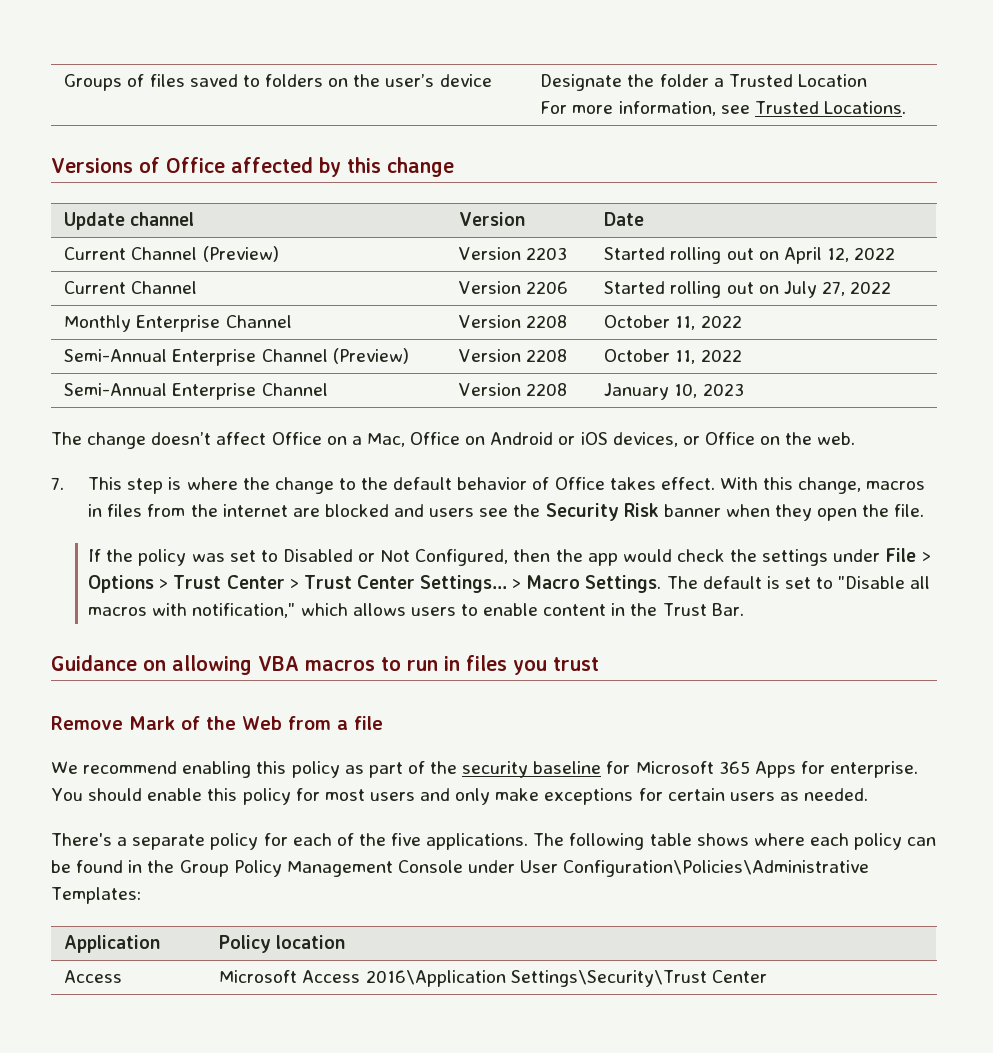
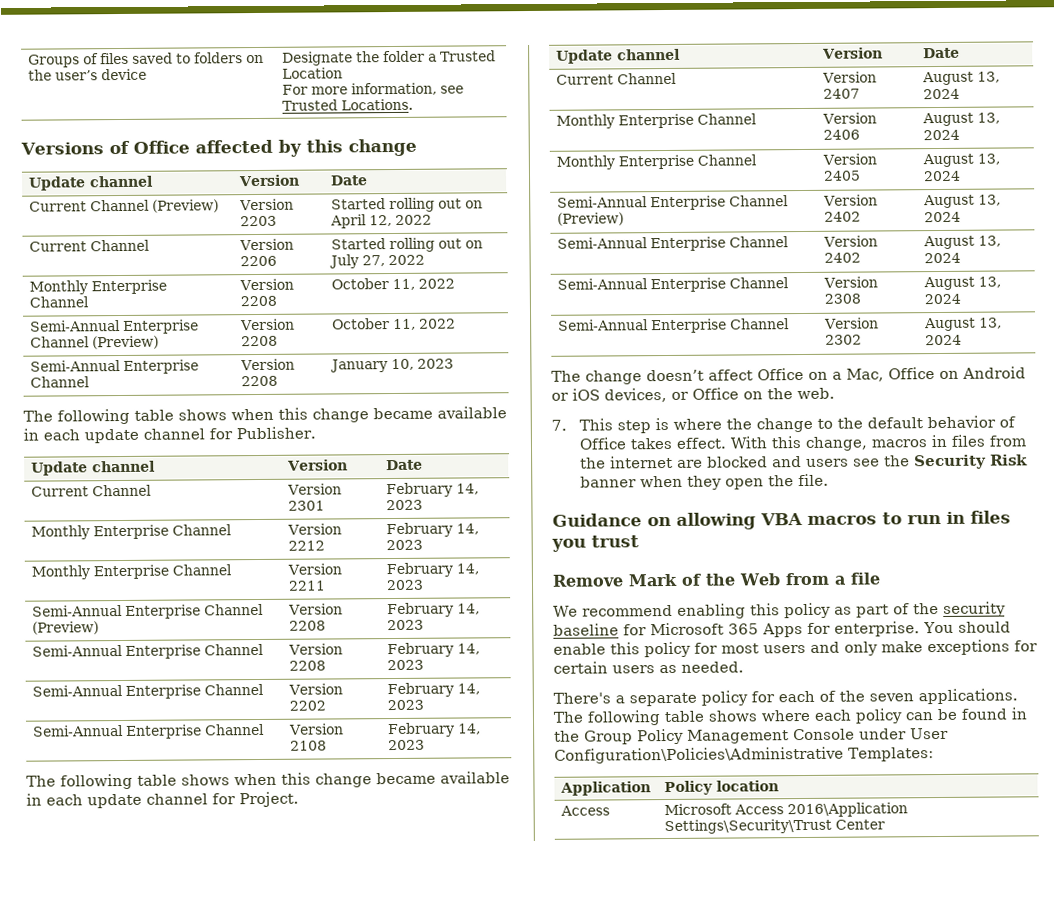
+ The following table shows when this change became available in each update channel for Publisher.
+ Update channel | Version | Date
+ Current Channel | Version 2301 | February 14, 2023
+ Monthly Enterprise Channel | Version 2212 | February 14, 2023
+ Monthly Enterprise Channel | Version 2211 | February 14, 2023
+ Semi-Annual Enterprise Channel (Preview) | Version 2208 | February 14, 2023
+ Semi-Annual Enterprise Channel | Version 2208 | February 14, 2023
+ Semi-Annual Enterprise Channel | Version 2202 | February 14, 2023
+ Semi-Annual Enterprise Channel | Version 2108 | February 14, 2023
+ The following table shows when this change became available in each update channel for Project.
+ Update channel | Version | Date
+ Current Channel | Version 2407 | August 13, 2024
+ Monthly Enterprise Channel | Version 2406 | August 13, 2024
+ Monthly Enterprise Channel | Version 2405 | August 13, 2024
+ Semi-Annual Enterprise Channel (Preview) | Version 2402 | August 13, 2024
+ Semi-Annual Enterprise Channel | Version 2402 | August 13, 2024
+ Semi-Annual Enterprise Channel | Version 2308 | August 13, 2024
+ Semi-Annual Enterprise Channel | Version 2302 | August 13, 2024
- If the policy was set to Disabled or Not Configured, then the app would check the settings under File > Options > Trust Center > Trust Center Settings... > Macro Settings. The default is set to "Disable all macros with notification," which allows users to enable content in the Trust Bar.
- There's a separate policy for each of the five applications.
+ There's a separate policy for each of the seven applications.

